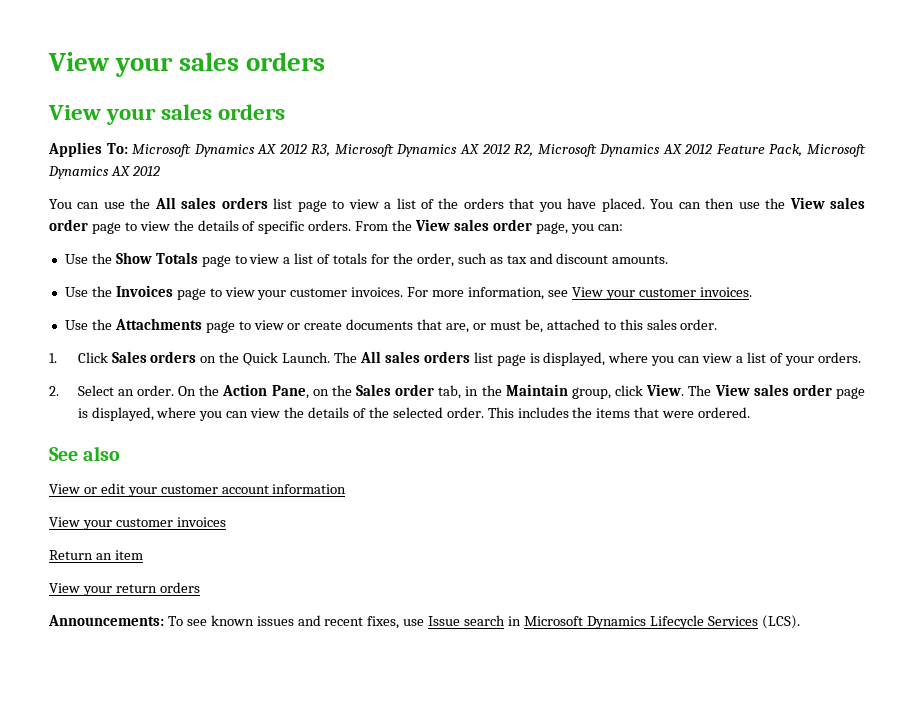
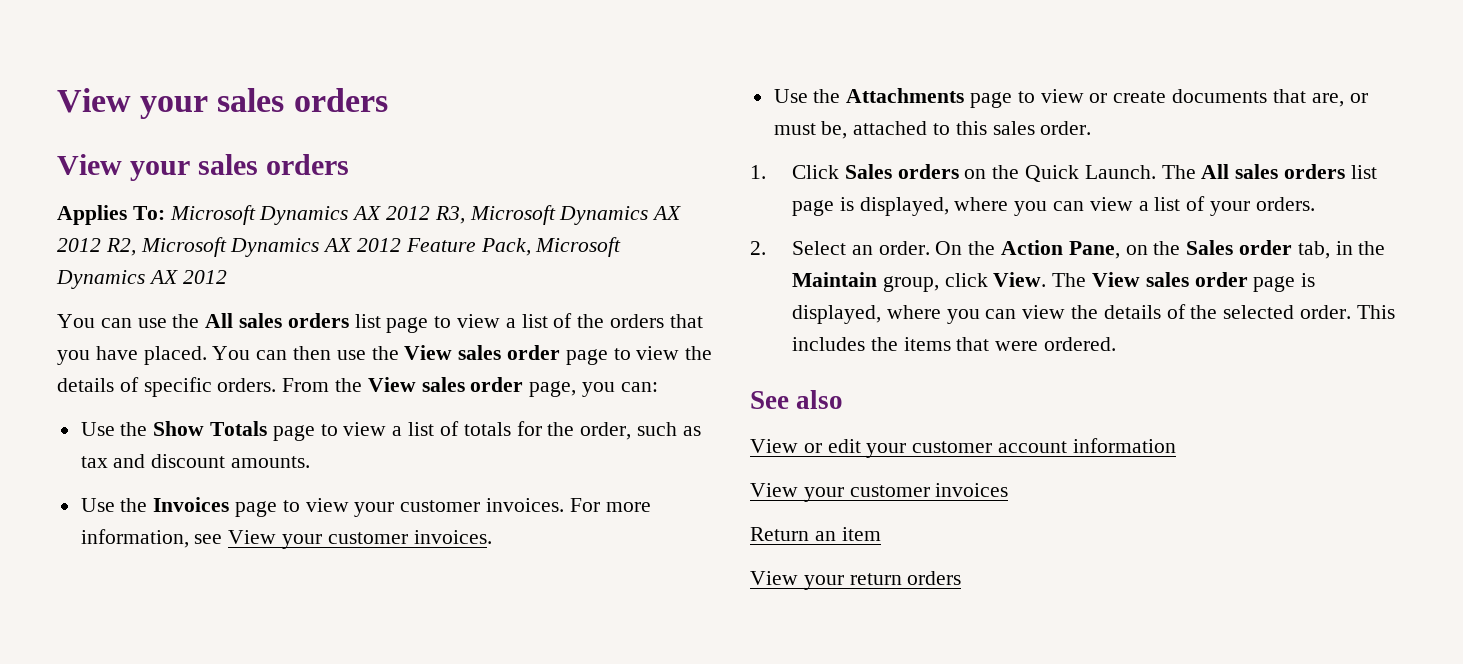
- Announcements: To see known issues and recent fixes, use Issue search in Microsoft Dynamics Lifecycle Services (LCS).

